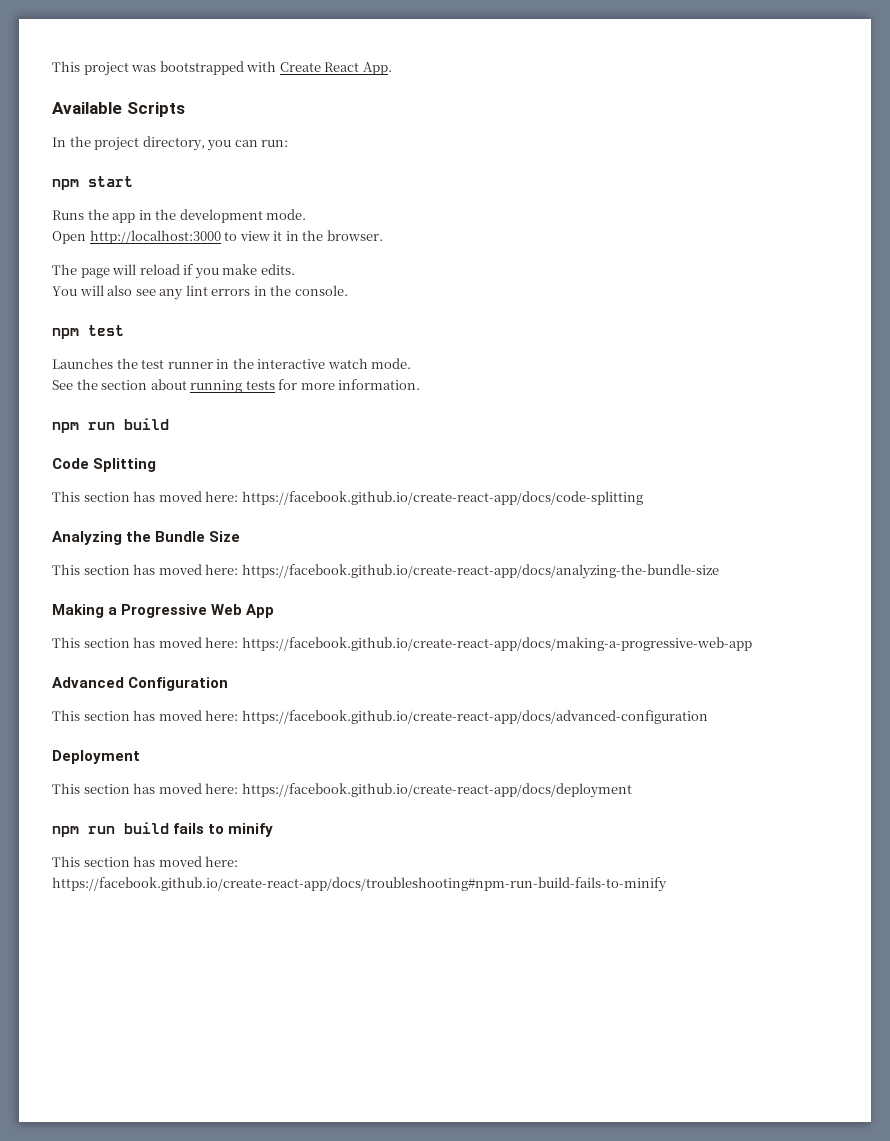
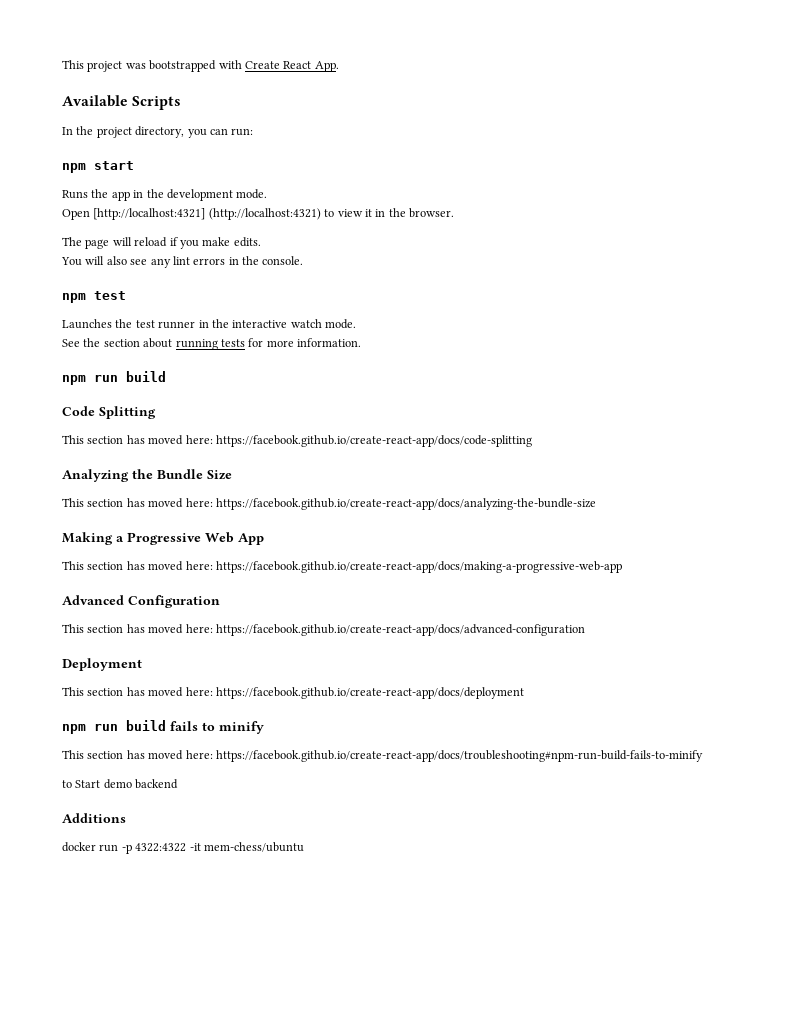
- Open http://localhost:3000 to view it in the browser.
+ Open [http://localhost:4321] (http://localhost:4321) to view it in the browser.
+ to Start demo backend
+ Additions
+ docker run -p 4322:4322 -it mem-chess/ubuntu

